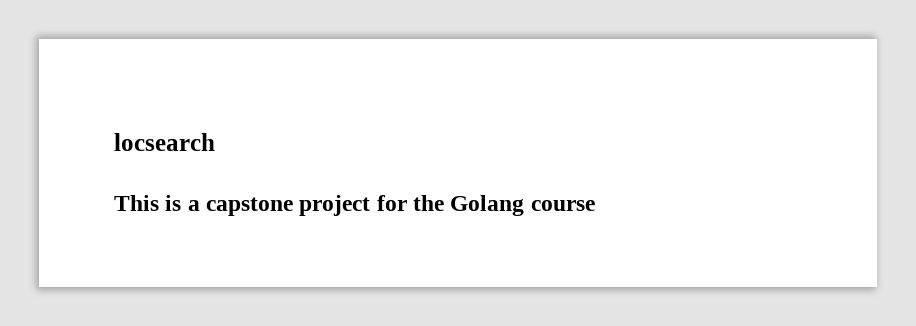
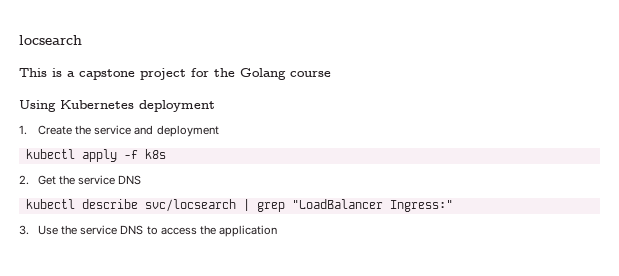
+ Using Kubernetes deployment
+ 1. Create the service and deployment
+ kubectl apply -f k8s
+ 2. Get the service DNS
+ kubectl describe svc/locsearch | grep "LoadBalancer Ingress:"
+ 3. Use the service DNS to access the application

